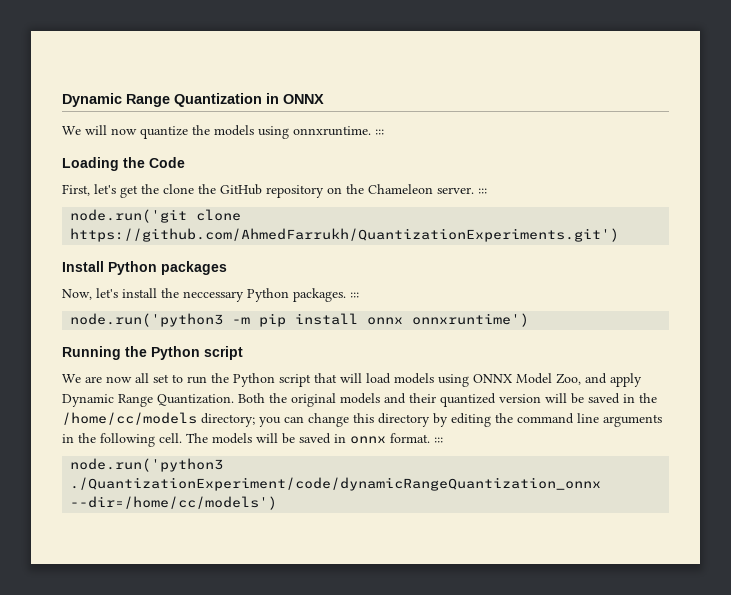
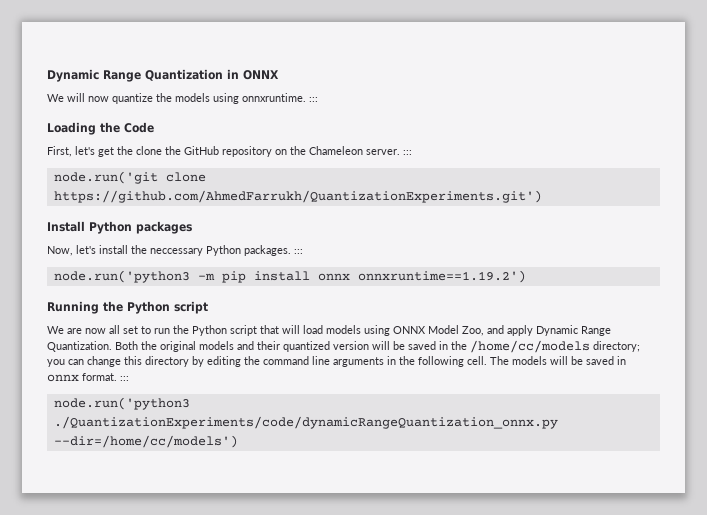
- node.run('python3 -m pip install onnx onnxruntime')
+ node.run('python3 -m pip install onnx onnxruntime==1.19.2')
- node.run('python3 ./QuantizationExperiment/code/dynamicRangeQuantization_onnx --dir=/home/cc/models')
+ node.run('python3 ./QuantizationExperiments/code/dynamicRangeQuantization_onnx.py --dir=/home/cc/models')

